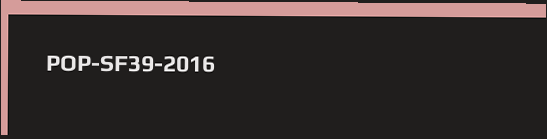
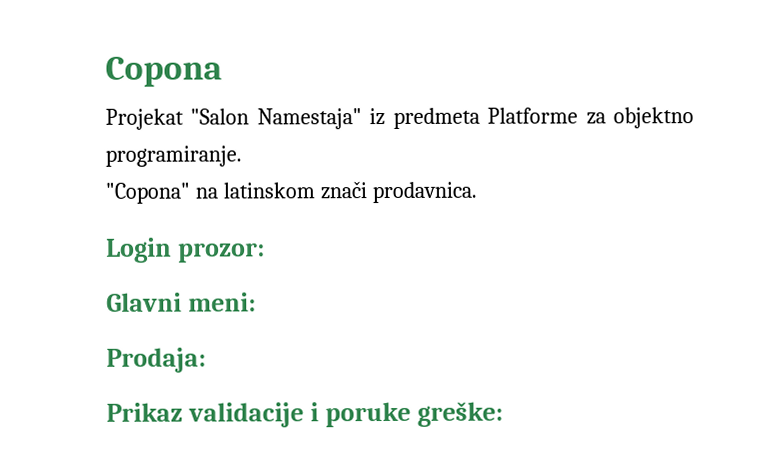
- POP-SF39-2016
+ Copona
+ Projekat "Salon Namestaja" iz predmeta Platforme za objektno programiranje.
+ "Copona" na latinskom znači prodavnica.
+ Login prozor:
+ Glavni meni:
+ Prodaja:
+ Prikaz validacije i poruke greške:

